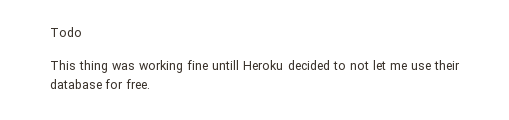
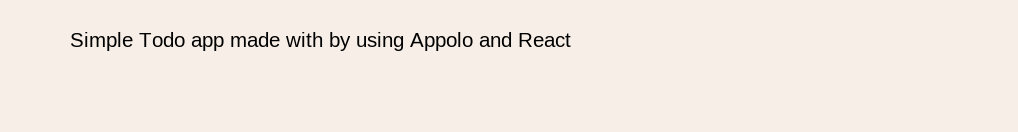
- Todo
- This thing was working fine untill Heroku decided to not let me use their database for free.
+ Simple Todo app made with by using Appolo and React

